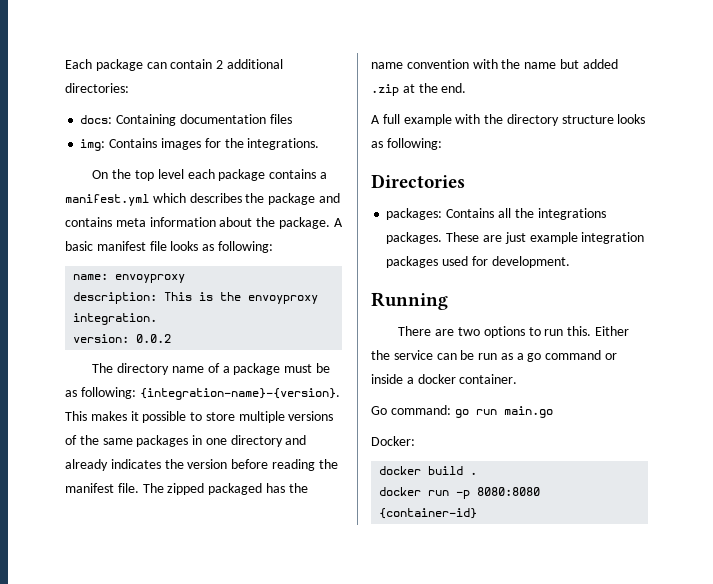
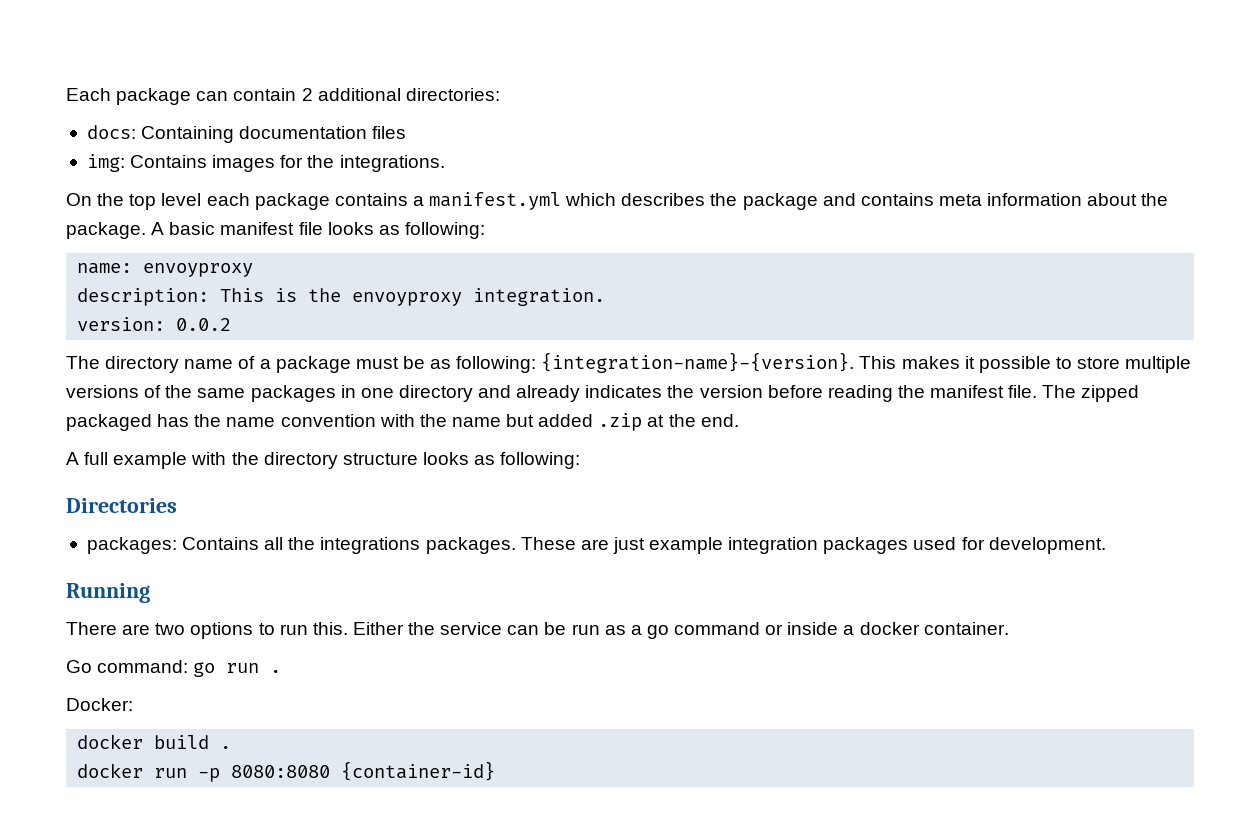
- Go command: go run main.go
+ Go command: go run .

